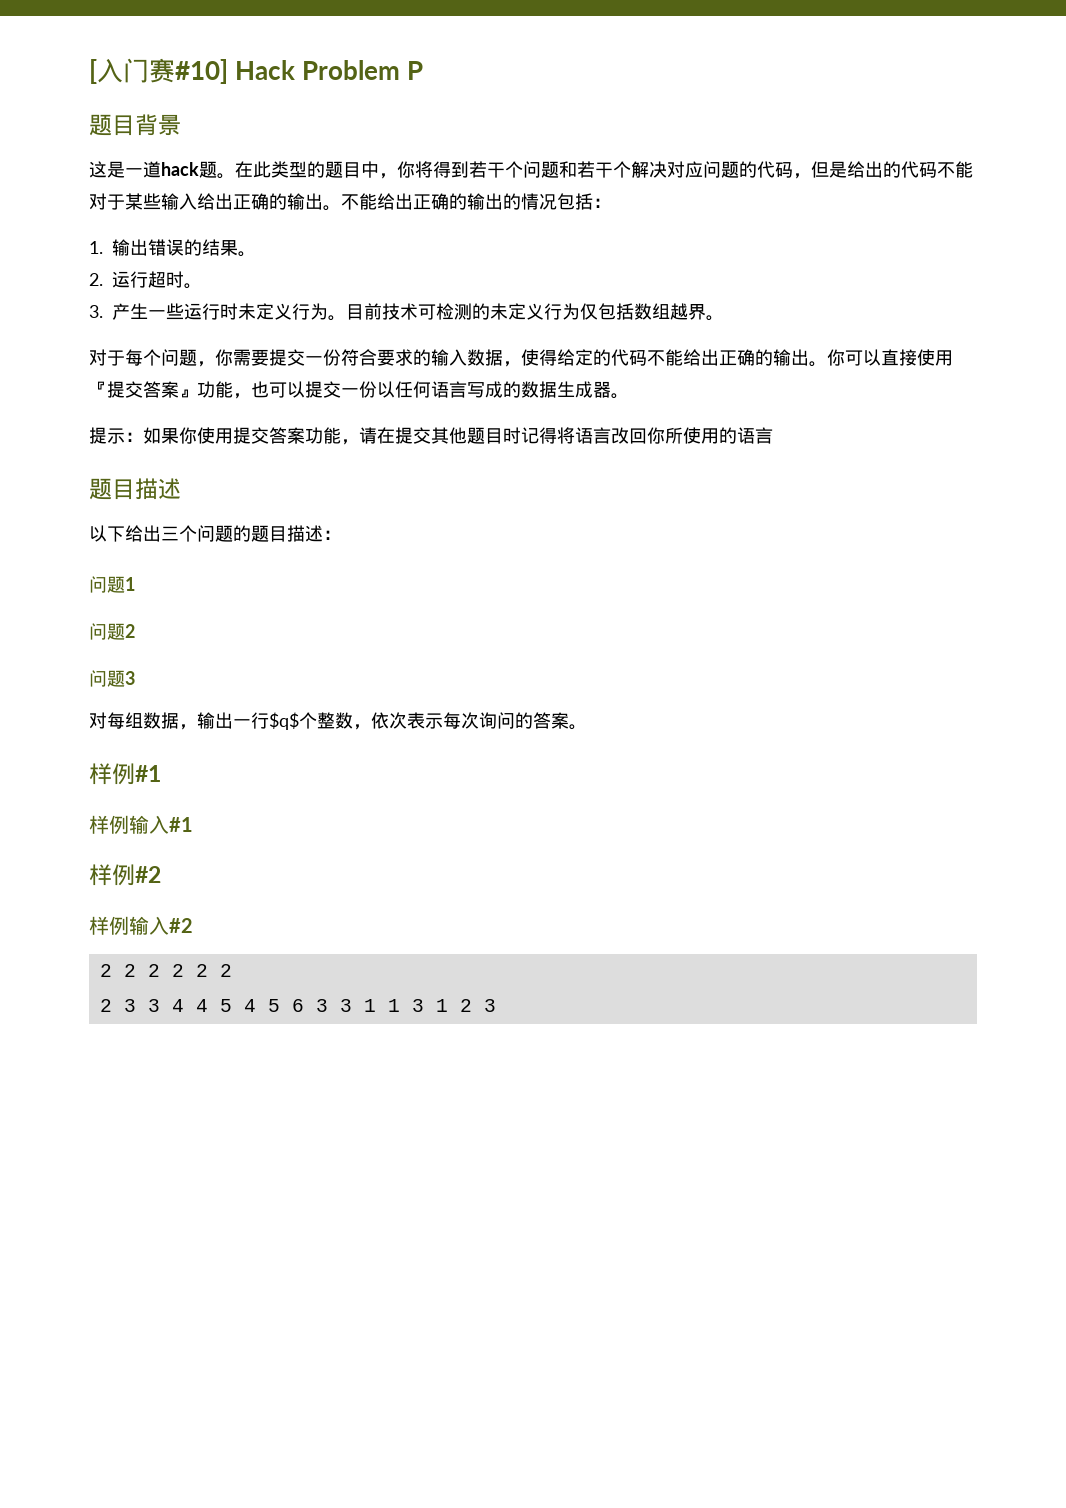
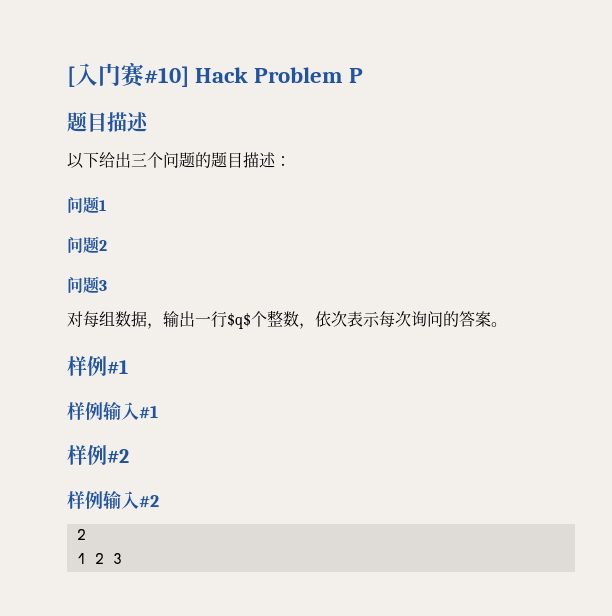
- 题目背景
- 这是一道hack题。在此类型的题目中，你将得到若干个问题和若干个解决对应问题的代码，但是给出的代码不能对于某些输入给出正确的输出。不能给出正确的输出的情况包括：
- 1.输出错误的结果。
- 2.运行超时。
- 3.产生一些运行时未定义行为。目前技术可检测的未定义行为仅包括数组越界。
- 对于每个问题，你需要提交一份符合要求的输入数据，使得给定的代码不能给出正确的输出。你可以直接使用『提交答案』功能，也可以提交一份以任何语言写成的数据生成器。
- 提示：如果你使用提交答案功能，请在提交其他题目时记得将语言改回你所使用的语言
  样例输入#2
- 2 2 2 2 2 2
- 2 3 3 4 4 5 4 5 6 3 3 1 1 3 1 2 3
+ 2
+ 1 2 3

